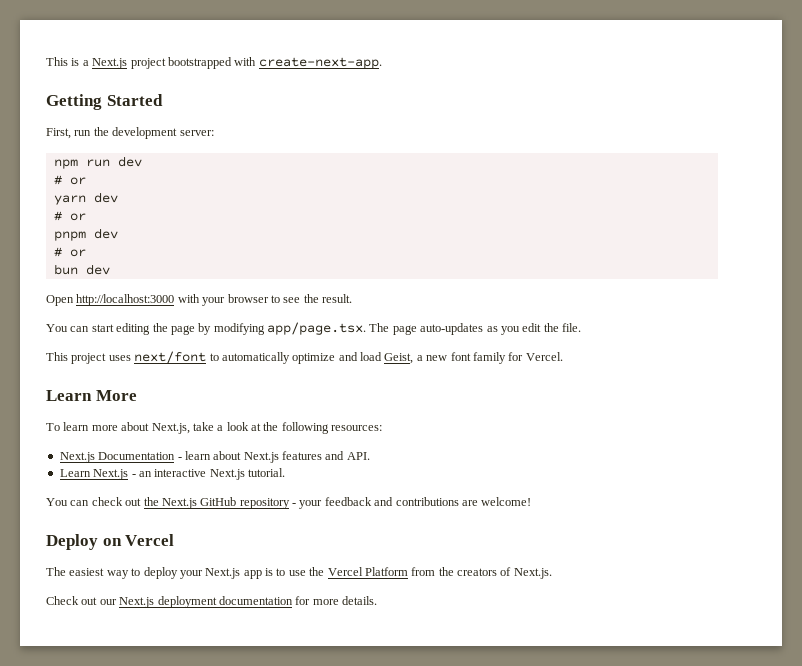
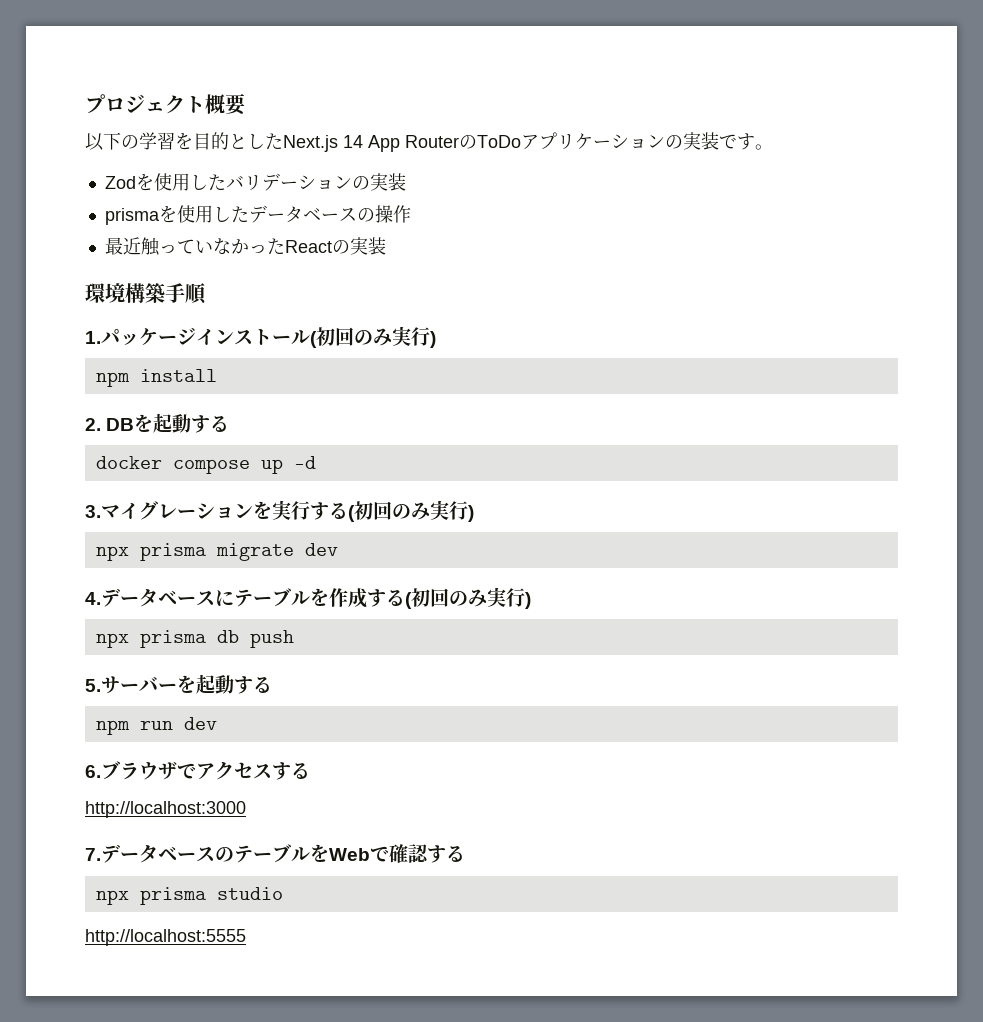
- This is a Next.js project bootstrapped with create-next-app.
- Getting Started
- First, run the development server:
+ プロジェクト概要
+ 以下の学習を目的としたNext.js 14 App RouterのToDoアプリケーションの実装です。
+ Zodを使用したバリデーションの実装
+ prismaを使用したデータベースの操作
+ 最近触っていなかったReactの実装
+ 環境構築手順
+ 1.パッケージインストール(初回のみ実行)
+ npm install
+ 2. DBを起動する
+ docker compose up -d
+ 3.マイグレーションを実行する(初回のみ実行)
+ npx prisma migrate dev
+ 4.データベースにテーブルを作成する(初回のみ実行)
+ npx prisma db push
+ 5.サーバーを起動する
  npm run dev
- # or
- yarn dev
- # or
- pnpm dev
- # or
- bun dev
- Open http://localhost:3000 with your browser to see the result.
- You can start editing the page by modifying app/page.tsx. The page auto-updates as you edit the file.
- This project uses next/font to automatically optimize and load Geist, a new font family for Vercel.
- Learn More
- To learn more about Next.js, take a look at the following resources:
- Next.js Documentation - learn about Next.js features and API.
- Learn Next.js - an interactive Next.js tutorial.
- You can check out the Next.js GitHub repository - your feedback and contributions are welcome!
- Deploy on Vercel
- The easiest way to deploy your Next.js app is to use the Vercel Platform from the creators of Next.js.
- Check out our Next.js deployment documentation for more details.
+ 6.ブラウザでアクセスする
+ http://localhost:3000
+ 7.データベースのテーブルをWebで確認する
+ npx prisma studio
+ http://localhost:5555

